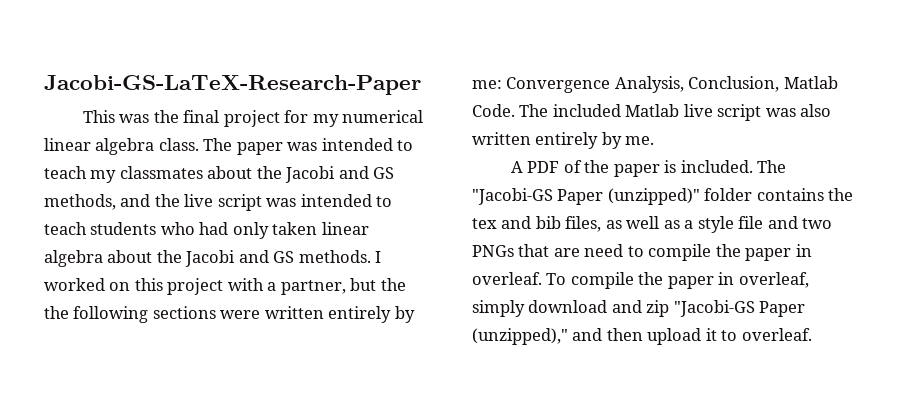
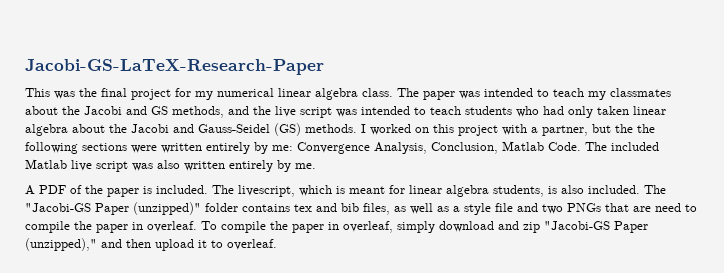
- The paper was intended to teach my classmates about the Jacobi and GS methods, and the live script was intended to teach students who had only taken linear algebra about the Jacobi and GS methods.
+ The paper was intended to teach my classmates about the Jacobi and GS methods, and the live script was intended to teach students who had only taken linear algebra about the Jacobi and Gauss-Seidel (GS) methods.
- The "Jacobi-GS Paper (unzipped)" folder contains the tex and bib files, as well as a style file and two PNGs that are need to compile the paper in overleaf.
+ The livescript, which is meant for linear algebra students, is also included. The "Jacobi-GS Paper (unzipped)" folder contains tex and bib files, as well as a style file and two PNGs that are need to compile the paper in overleaf.

